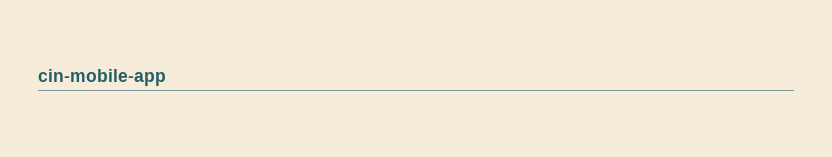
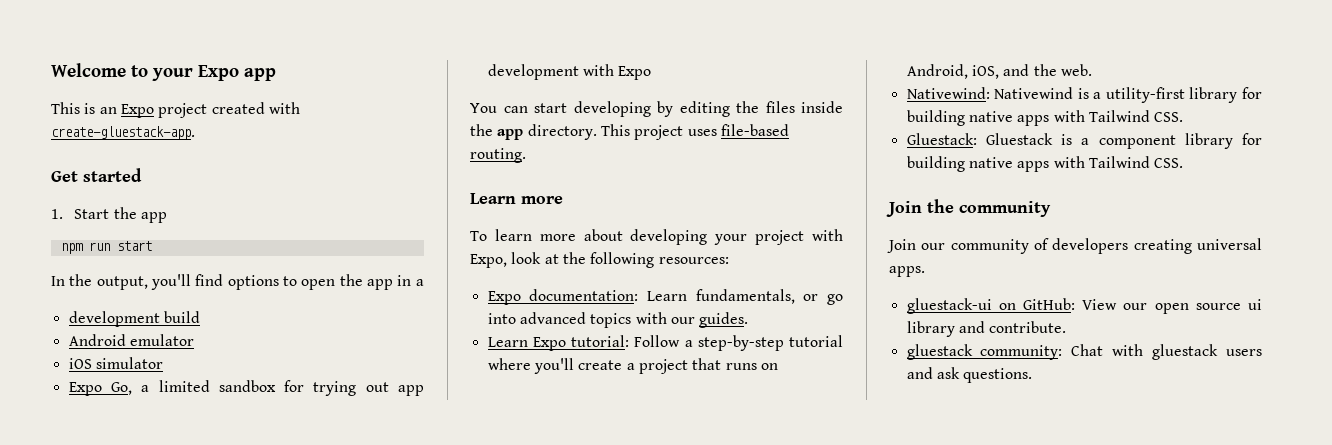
- cin-mobile-app
+ Welcome to your Expo app
+ This is an Expo project created with create-gluestack-app.
+ Get started
+ 1. Start the app
+ npm run start
+ In the output, you'll find options to open the app in a
+ development build
+ Android emulator
+ iOS simulator
+ Expo Go, a limited sandbox for trying out app development with Expo
+ You can start developing by editing the files inside the app directory. This project uses file-based routing.
+ Learn more
+ To learn more about developing your project with Expo, look at the following resources:
+ Expo documentation: Learn fundamentals, or go into advanced topics with our guides.
+ Learn Expo tutorial: Follow a step-by-step tutorial where you'll create a project that runs on Android, iOS, and the web.
+ Nativewind: Nativewind is a utility-first library for building native apps with Tailwind CSS.
+ Gluestack: Gluestack is a component library for building native apps with Tailwind CSS.
+ Join the community
+ Join our community of developers creating universal apps.
+ gluestack-ui on GitHub: View our open source ui library and contribute.
+ gluestack community: Chat with gluestack users and ask questions.

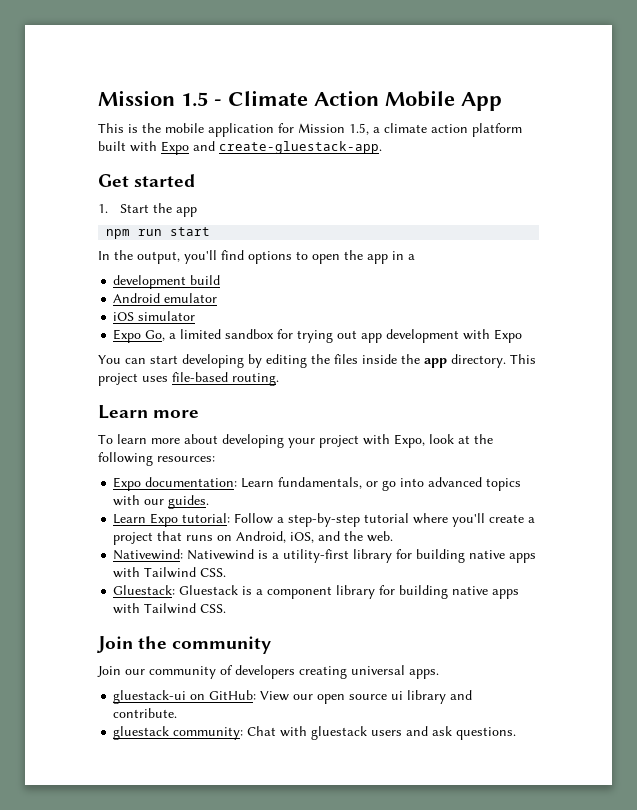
- Welcome to your Expo app
- This is an Expo project created with create-gluestack-app.
+ Mission 1.5 - Climate Action Mobile App
+ This is the mobile application for Mission 1.5, a climate action platform built with Expo and create-gluestack-app.

